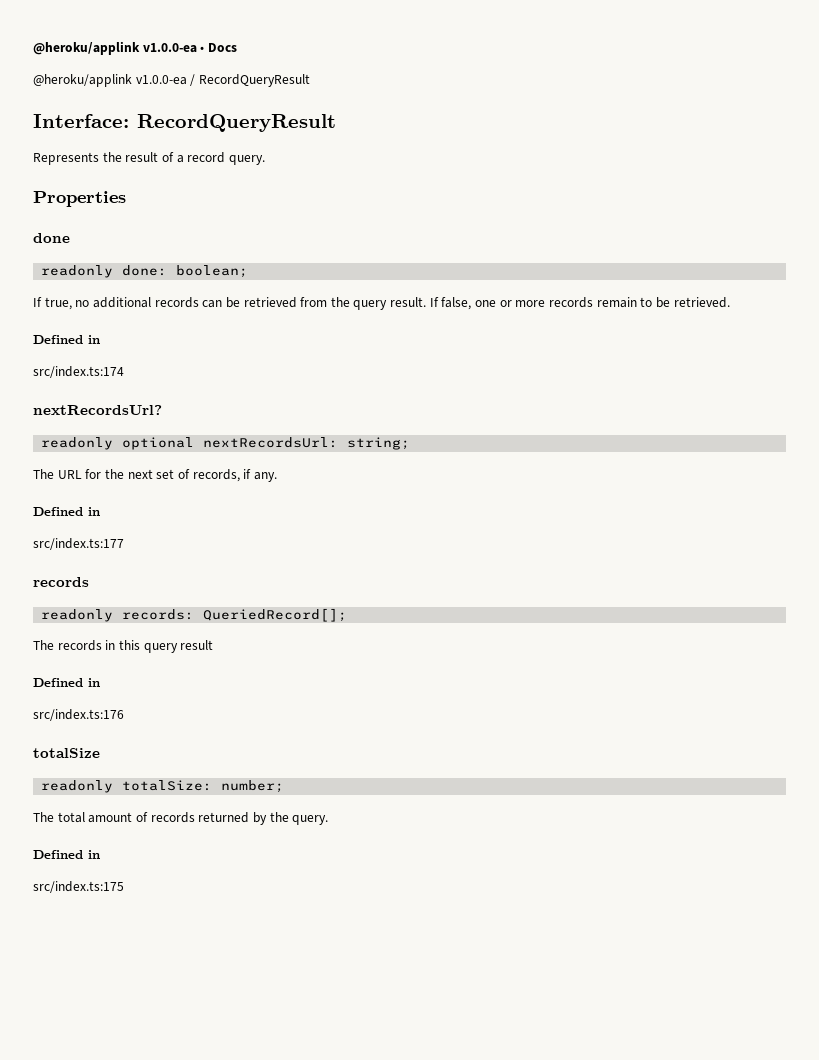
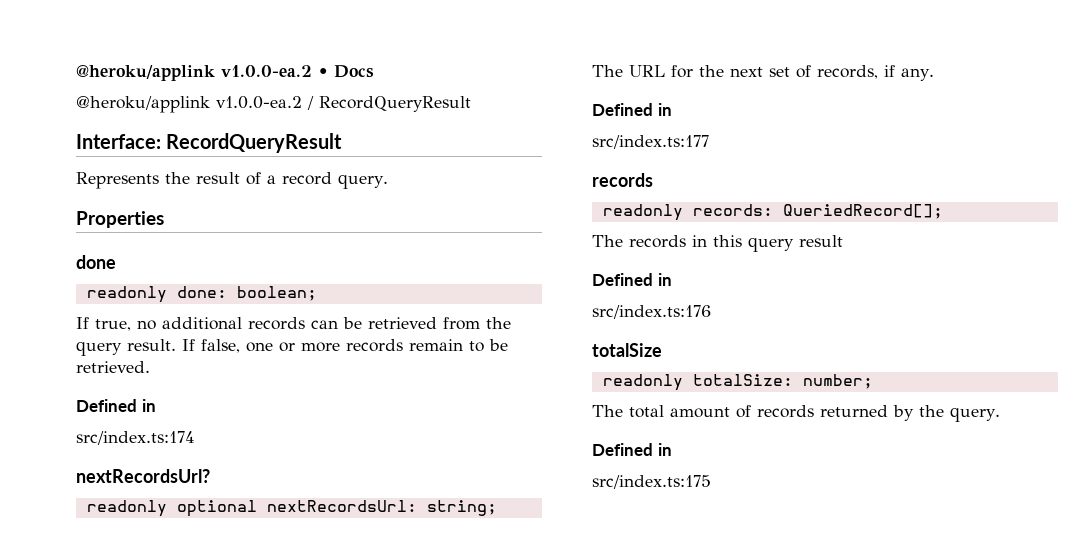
- @heroku/applink v1.0.0-ea • Docs
+ @heroku/applink v1.0.0-ea.2 • Docs
- @heroku/applink v1.0.0-ea / RecordQueryResult
+ @heroku/applink v1.0.0-ea.2 / RecordQueryResult

